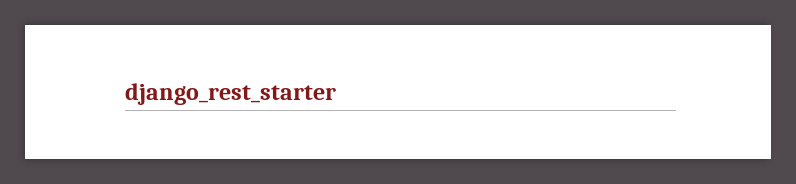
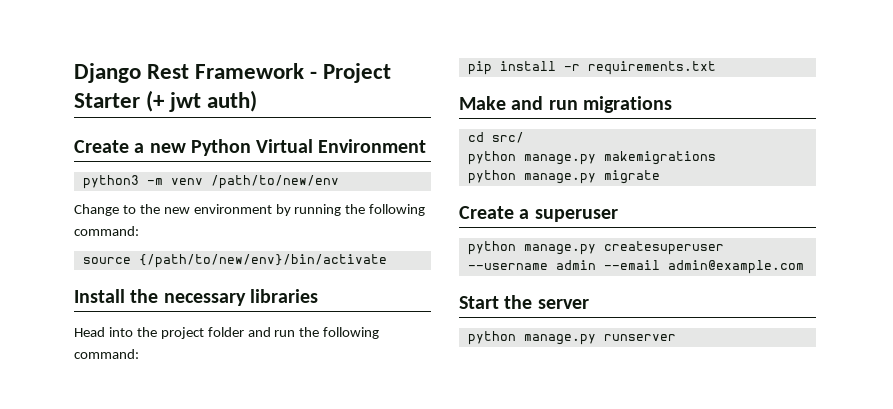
- django_rest_starter
+ Django Rest Framework - Project Starter (+ jwt auth)
+ Create a new Python Virtual Environment
+ python3 -m venv /path/to/new/env
+ Change to the new environment by running the following command:
+ source {/path/to/new/env}/bin/activate
+ Install the necessary libraries
+ Head into the project folder and run the following command:
+ pip install -r requirements.txt
+ Make and run migrations
+ cd src/
+ python manage.py makemigrations
+ python manage.py migrate
+ Create a superuser
+ python manage.py createsuperuser --username admin --email admin@example.com
+ Start the server
+ python manage.py runserver

